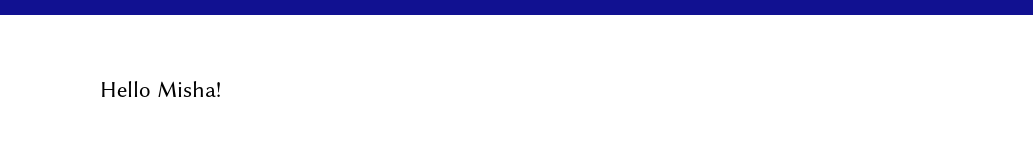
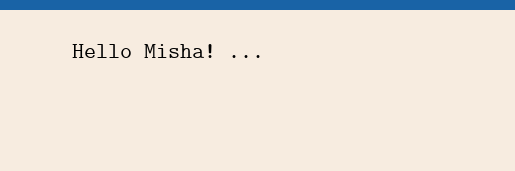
- Hello Misha!
+ Hello Misha! ...

